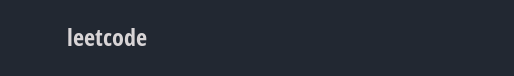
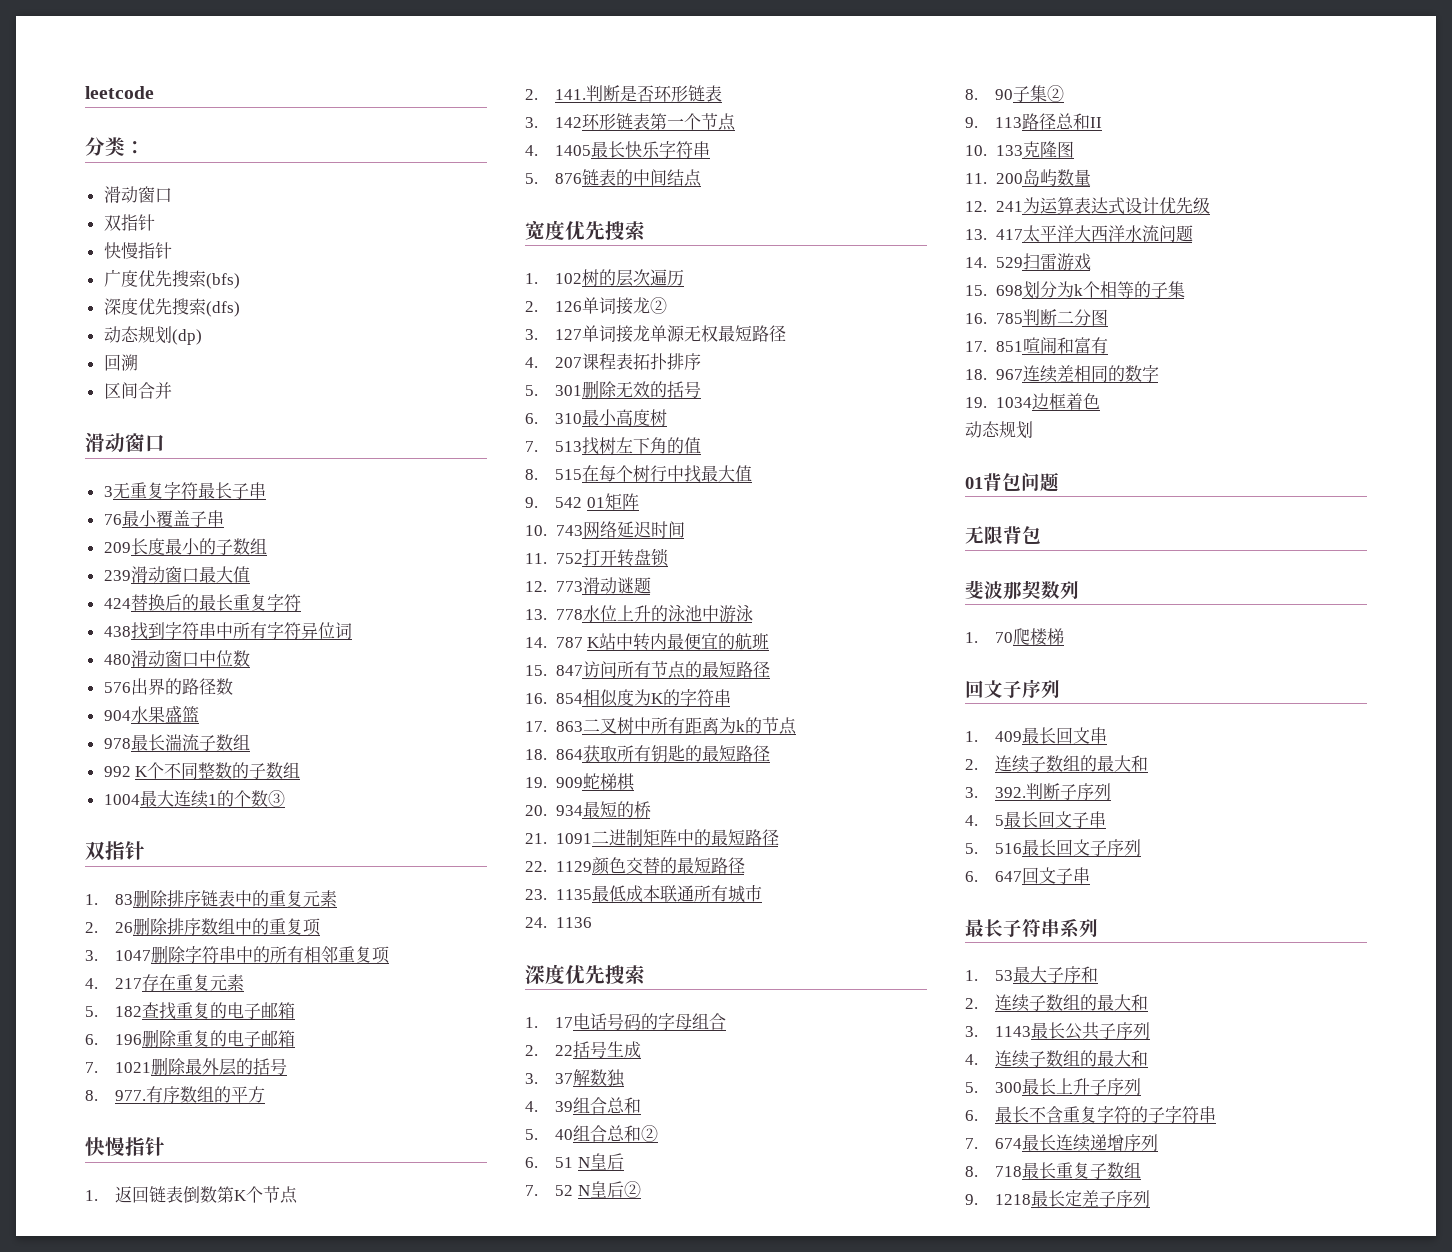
+ 分类：
+ 滑动窗口
+ 双指针
+ 快慢指针
+ 广度优先搜索(bfs)
+ 深度优先搜索(dfs)
+ 动态规划(dp)
+ 回溯
+ 区间合并
+ 滑动窗口
+ 3无重复字符最长子串
+ 76最小覆盖子串
+ 209长度最小的子数组
+ 239滑动窗口最大值
+ 424替换后的最长重复字符
+ 438找到字符串中所有字符异位词
+ 480滑动窗口中位数
+ 576出界的路径数
+ 904水果盛篮
+ 978最长湍流子数组
+ 992 K个不同整数的子数组
+ 1004最大连续1的个数③
+ 双指针
+ 1. 83删除排序链表中的重复元素
+ 2. 26删除排序数组中的重复项
+ 3. 1047删除字符串中的所有相邻重复项
+ 4. 217存在重复元素
+ 5. 182查找重复的电子邮箱
+ 6. 196删除重复的电子邮箱
+ 7. 1021删除最外层的括号
+ 8. 977.有序数组的平方
+ 快慢指针
+ 1.返回链表倒数第K个节点
+ 2. 141.判断是否环形链表
+ 3. 142环形链表第一个节点
+ 4. 1405最长快乐字符串
+ 5. 876链表的中间结点
+ 宽度优先搜索
+ 1. 102树的层次遍历
+ 2. 126单词接龙②
+ 3. 127单词接龙单源无权最短路径
+ 4. 207课程表拓扑排序
+ 5. 301删除无效的括号
+ 6. 310最小高度树
+ 7. 513找树左下角的值
+ 8. 515在每个树行中找最大值
+ 9. 542 01矩阵
+ 10. 743网络延迟时间
+ 11. 752打开转盘锁
+ 12. 773滑动谜题
+ 13. 778水位上升的泳池中游泳
+ 14. 787 K站中转内最便宜的航班
+ 15. 847访问所有节点的最短路径
+ 16. 854相似度为K的字符串
+ 17. 863二叉树中所有距离为k的节点
+ 18. 864获取所有钥匙的最短路径
+ 19. 909蛇梯棋
+ 20. 934最短的桥
+ 21. 1091二进制矩阵中的最短路径
+ 22. 1129颜色交替的最短路径
+ 23. 1135最低成本联通所有城市
+ 24. 1136
+ 深度优先搜索
+ 1. 17电话号码的字母组合
+ 2. 22括号生成
+ 3. 37解数独
+ 4. 39组合总和
+ 5. 40组合总和②
+ 6. 51 N皇后
+ 7. 52 N皇后②
+ 8. 90子集②
+ 9. 113路径总和II
+ 10. 133克隆图
+ 11. 200岛屿数量
+ 12. 241为运算表达式设计优先级
+ 13. 417太平洋大西洋水流问题
+ 14. 529扫雷游戏
+ 15. 698划分为k个相等的子集
+ 16. 785判断二分图
+ 17. 851喧闹和富有
+ 18. 967连续差相同的数字
+ 19. 1034边框着色
+ 动态规划
+ 01背包问题
+ 无限背包
+ 斐波那契数列
+ 1. 70爬楼梯
+ 回文子序列
+ 1. 409最长回文串
+ 2.连续子数组的最大和
+ 3. 392.判断子序列
+ 4. 5最长回文子串
+ 5. 516最长回文子序列
+ 6. 647回文子串
+ 最长子符串系列
+ 1. 53最大子序和
+ 2.连续子数组的最大和
+ 3. 1143最长公共子序列
+ 4.连续子数组的最大和
+ 5. 300最长上升子序列
+ 6.最长不含重复字符的子字符串
+ 7. 674最长连续递增序列
+ 8. 718最长重复子数组
+ 9. 1218最长定差子序列

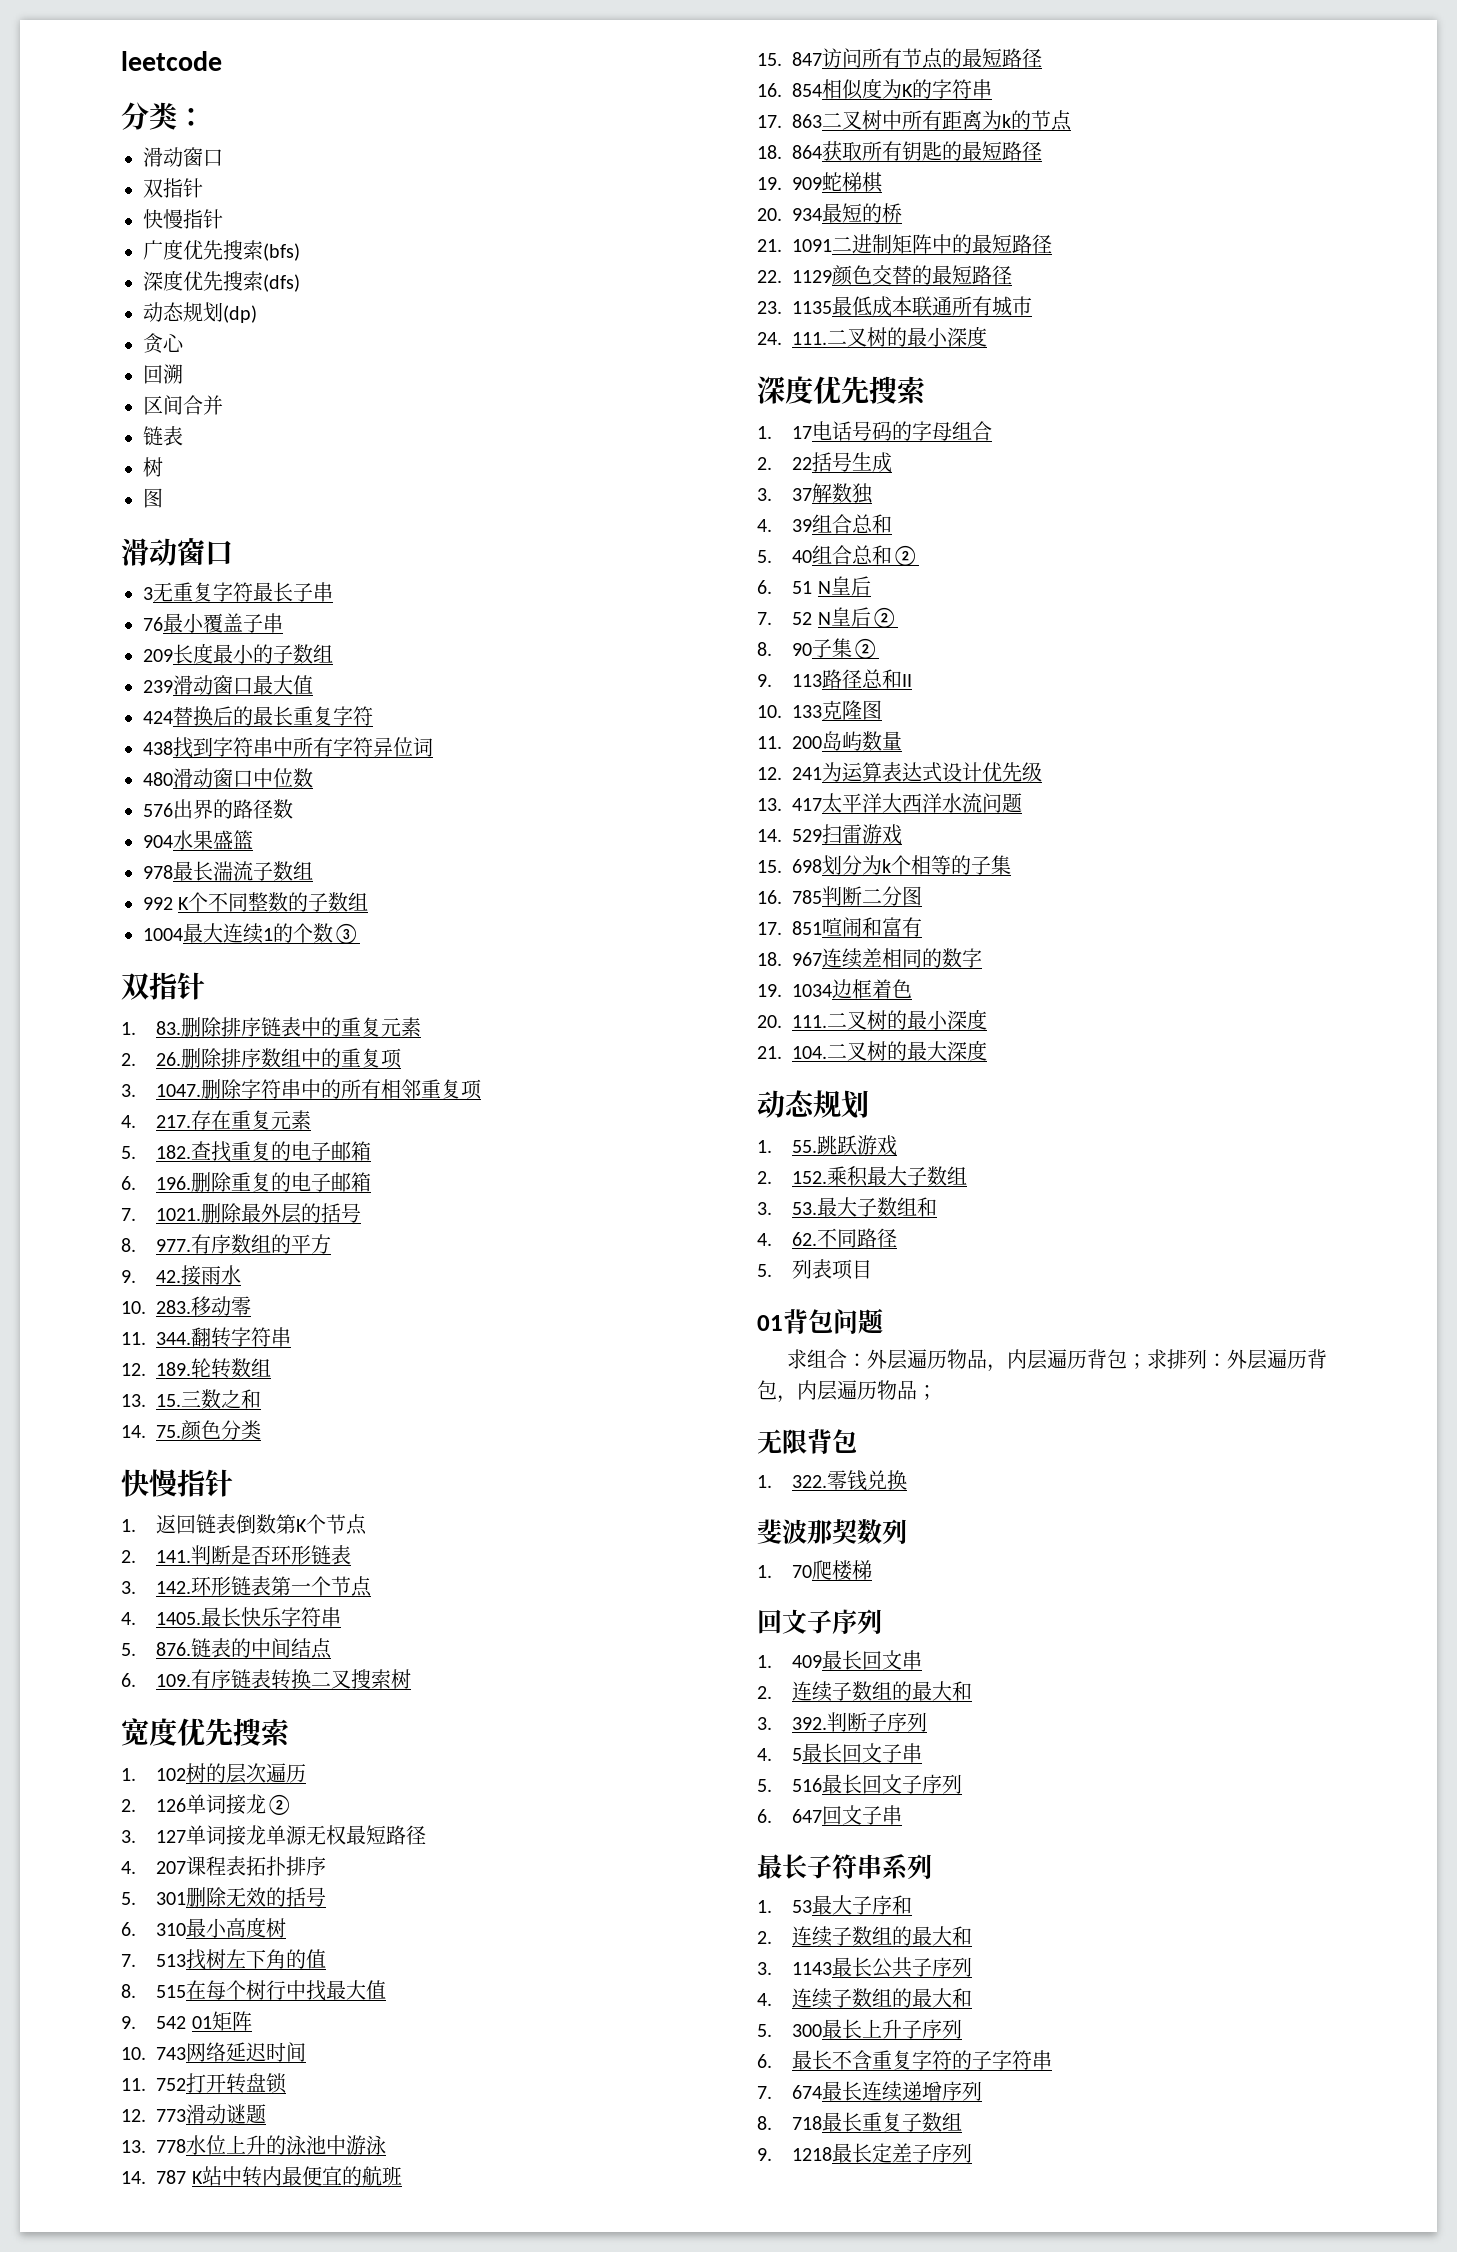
+ 贪心
  区间合并
+ 链表
+ 树
+ 图
- 1. 83删除排序链表中的重复元素
+ 1. 83.删除排序链表中的重复元素
- 2. 26删除排序数组中的重复项
+ 2. 26.删除排序数组中的重复项
- 3. 1047删除字符串中的所有相邻重复项
+ 3. 1047.删除字符串中的所有相邻重复项
- 4. 217存在重复元素
+ 4. 217.存在重复元素
- 5. 182查找重复的电子邮箱
+ 5. 182.查找重复的电子邮箱
- 6. 196删除重复的电子邮箱
+ 6. 196.删除重复的电子邮箱
- 7. 1021删除最外层的括号
+ 7. 1021.删除最外层的括号
+ 9. 42.接雨水
+ 10. 283.移动零
+ 11. 344.翻转字符串
+ 12. 189.轮转数组
+ 13. 15.三数之和
+ 14. 75.颜色分类
- 3. 142环形链表第一个节点
+ 3. 142.环形链表第一个节点
- 4. 1405最长快乐字符串
+ 4. 1405.最长快乐字符串
- 5. 876链表的中间结点
+ 5. 876.链表的中间结点
+ 6. 109.有序链表转换二叉搜索树
- 24. 1136
+ 24. 111.二叉树的最小深度
  19. 1034边框着色
+ 20. 111.二叉树的最小深度
+ 21. 104.二叉树的最大深度
  动态规划
+ 1. 55.跳跃游戏
+ 2. 152.乘积最大子数组
+ 3. 53.最大子数组和
+ 4. 62.不同路径
+ 5.列表项目
  01背包问题
+ 求组合：外层遍历物品，内层遍历背包；求排列：外层遍历背包，内层遍历物品；
  无限背包
+ 1. 322.零钱兑换

